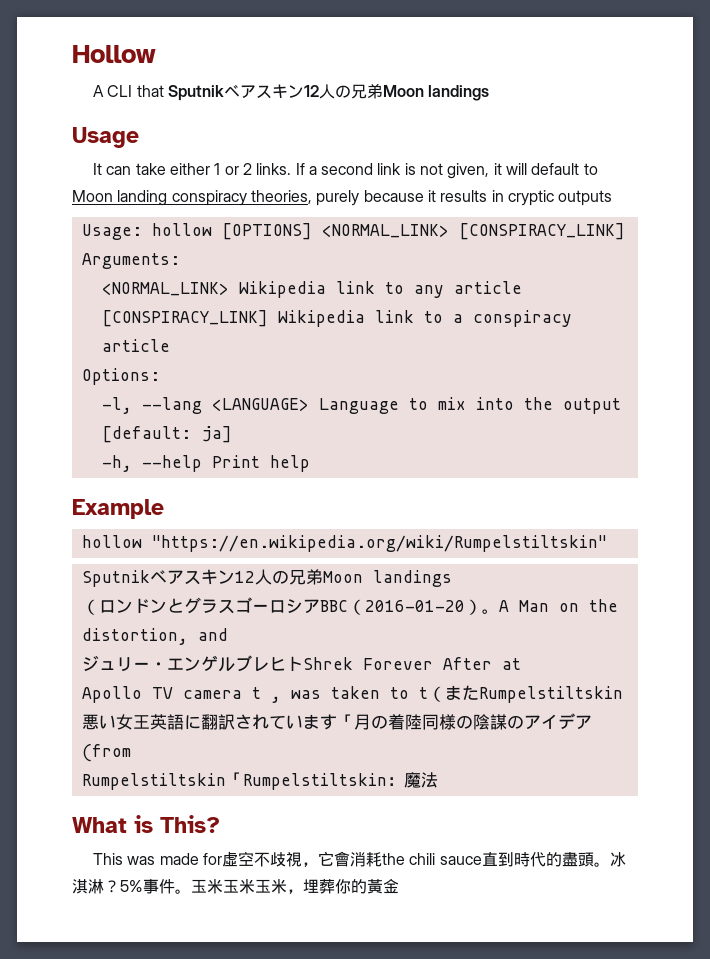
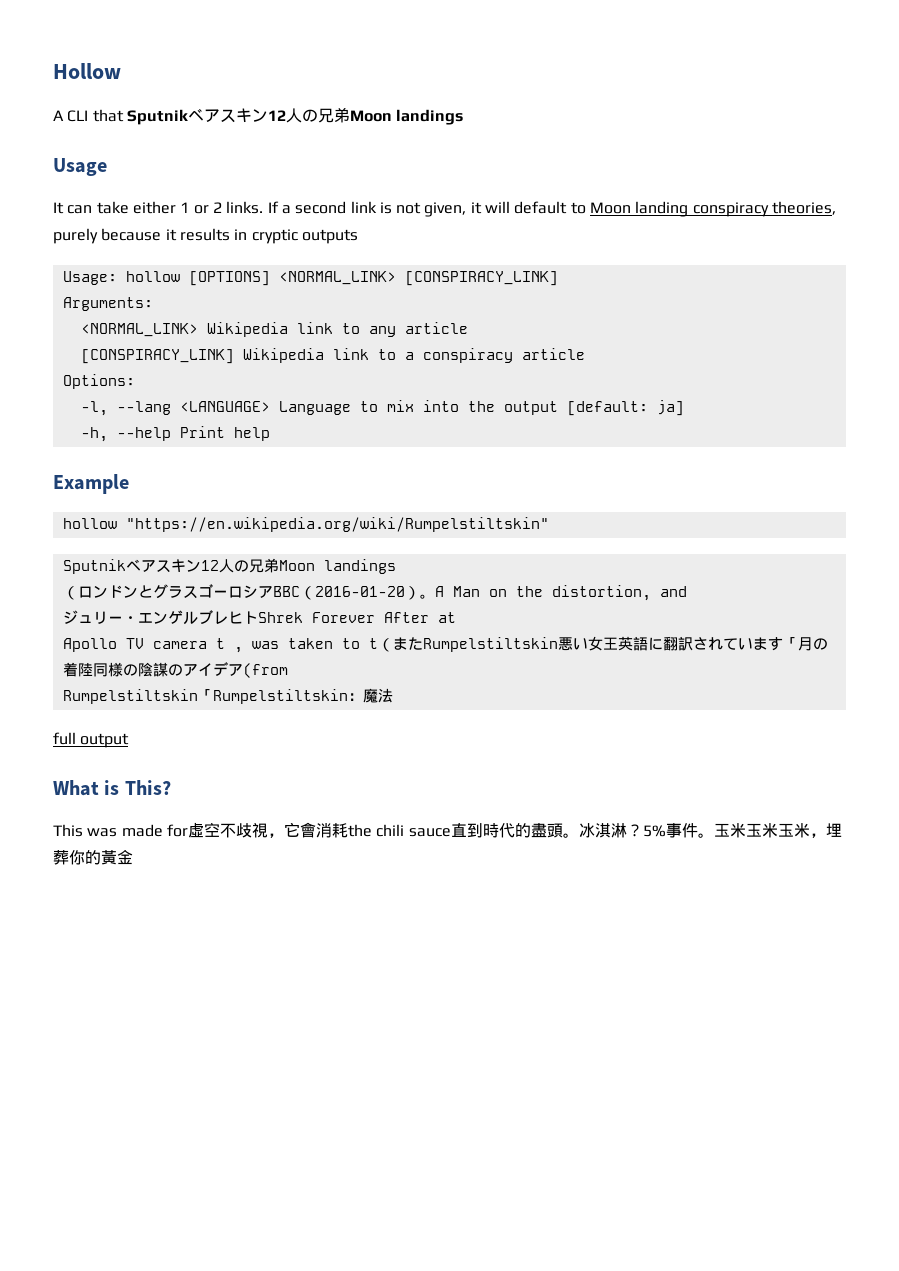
+ full output

